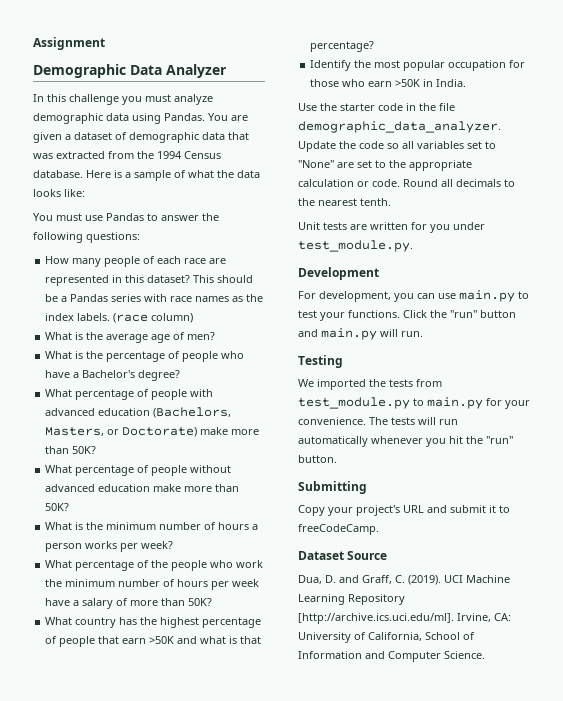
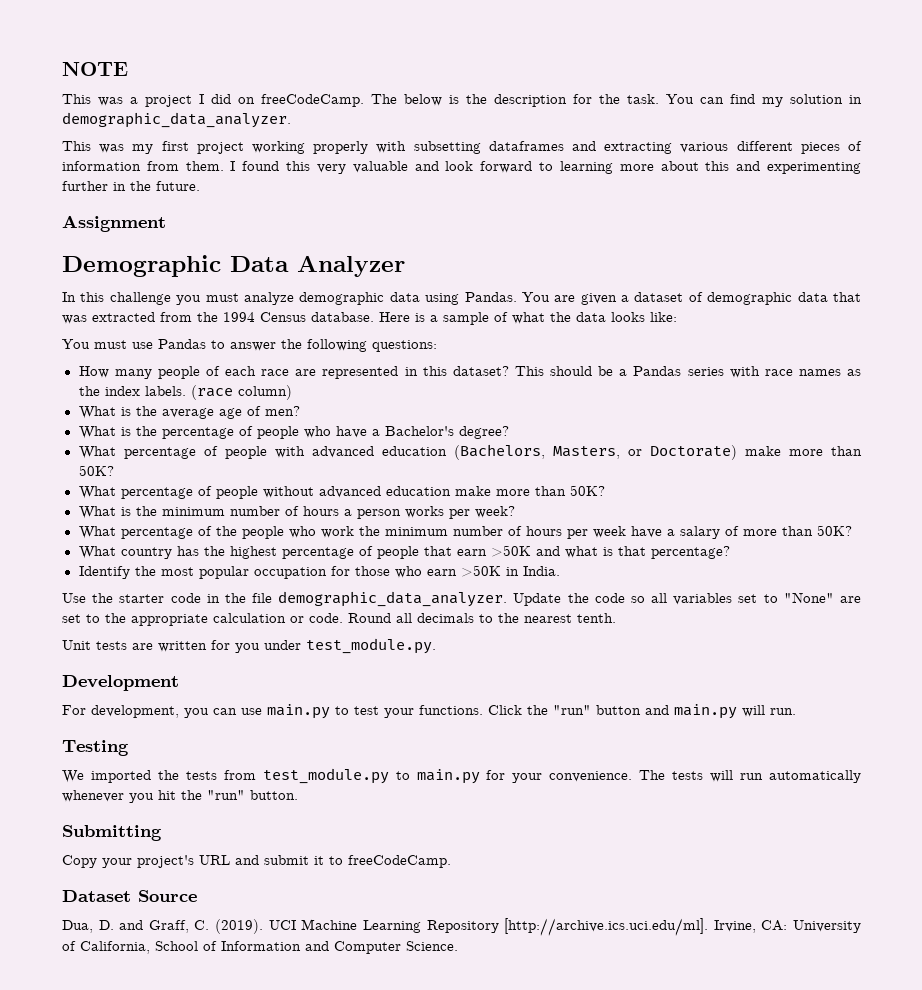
+ NOTE
+ This was a project I did on freeCodeCamp. The below is the description for the task. You can find my solution in demographic_data_analyzer.
+ This was my first project working properly with subsetting dataframes and extracting various different pieces of information from them. I found this very valuable and look forward to learning more about this and experimenting further in the future.

